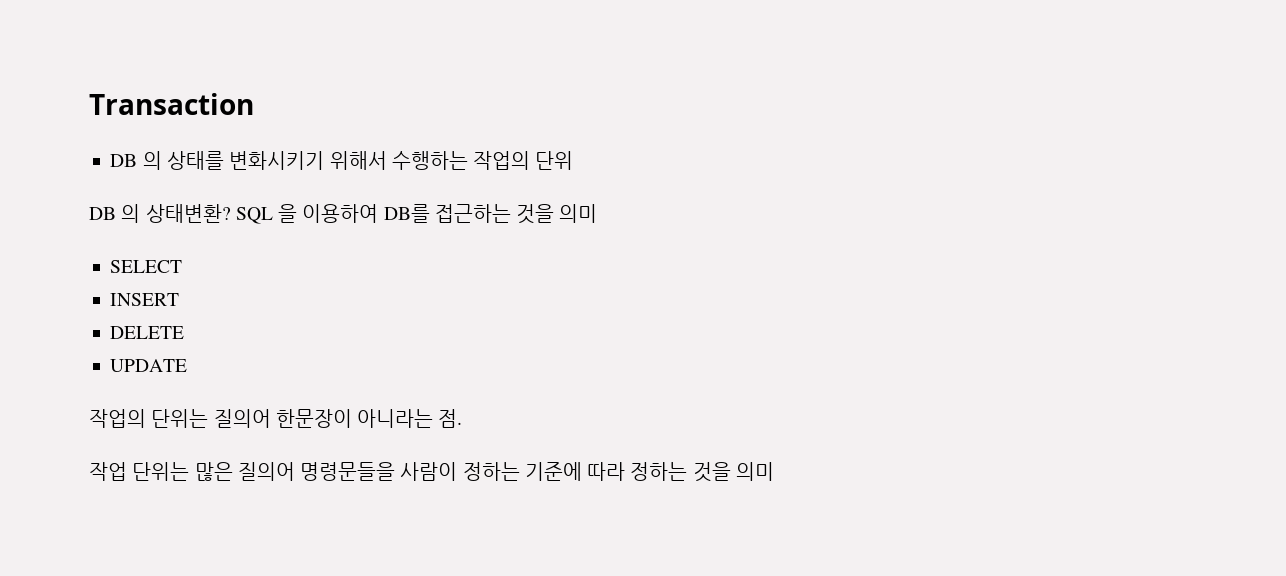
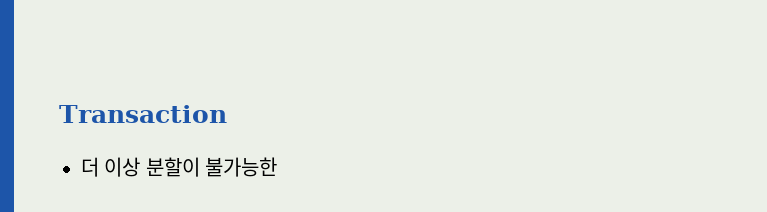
- DB 의 상태를 변화시키기 위해서 수행하는 작업의 단위
- DB 의 상태변환? SQL 을 이용하여 DB를 접근하는 것을 의미
- SELECT
- INSERT
- DELETE
- UPDATE
- 작업의 단위는 질의어 한문장이 아니라는 점.
- 작업 단위는 많은 질의어 명령문들을 사람이 정하는 기준에 따라 정하는 것을 의미
+ 더 이상 분할이 불가능한

